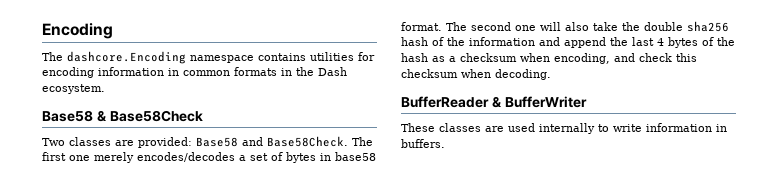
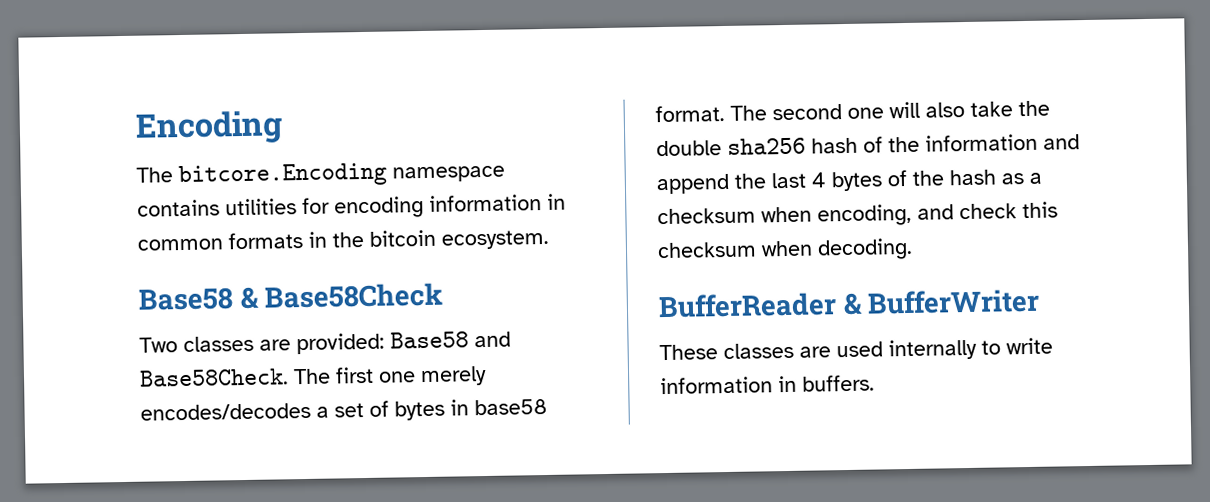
- The dashcore.Encoding namespace contains utilities for encoding information in common formats in the Dash ecosystem.
+ The bitcore.Encoding namespace contains utilities for encoding information in common formats in the bitcoin ecosystem.

